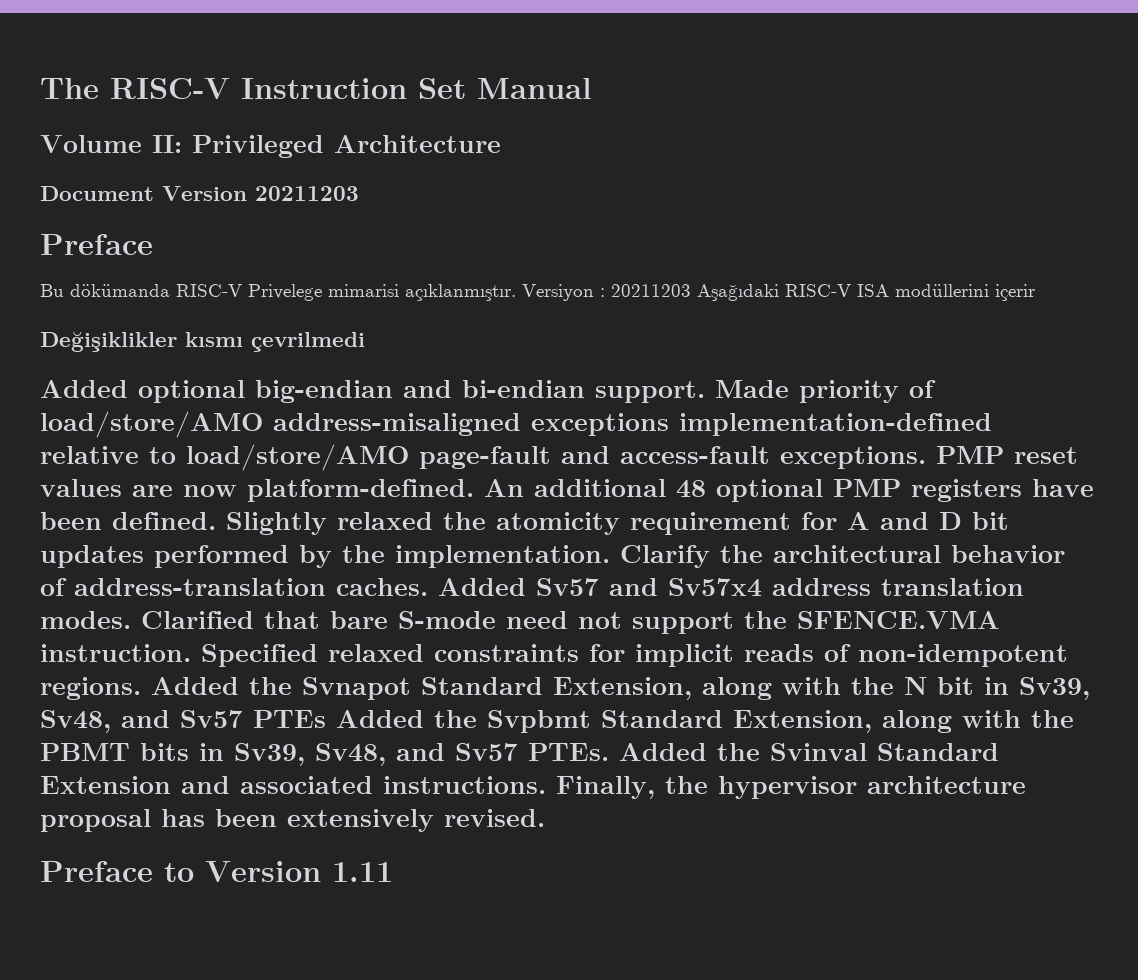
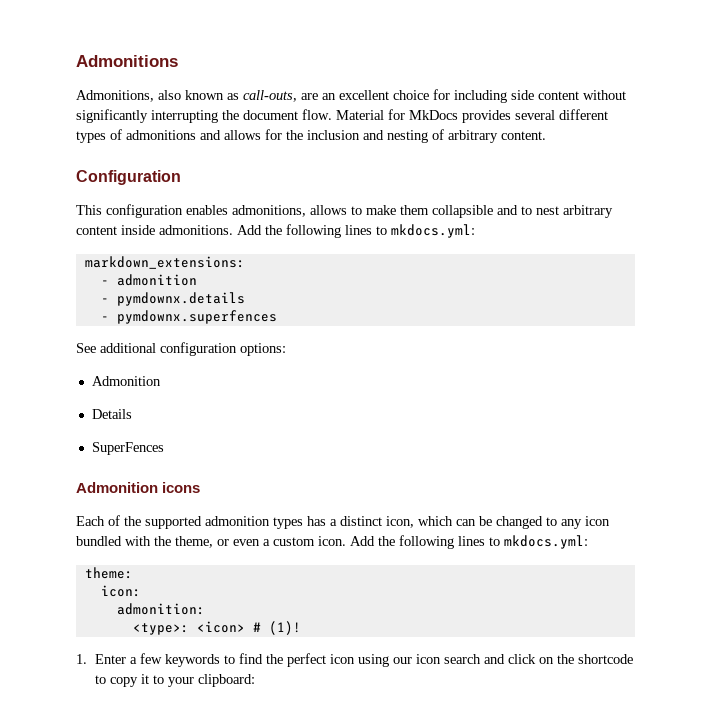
- The RISC-V Instruction Set Manual
- Volume II: Privileged Architecture
- Document Version 20211203
- Preface
- Bu dökümanda RISC-V Privelege mimarisi açıklanmıştır. Versiyon : 20211203 Aşağıdaki RISC-V ISA modüllerini içerir
- Değişiklikler kısmı çevrilmedi
- Added optional big-endian and bi-endian support. Made priority of load/store/AMO address-misaligned exceptions implementation-defined relative to load/store/AMO page-fault and access-fault exceptions. PMP reset values are now platform-defined. An additional 48 optional PMP registers have been defined. Slightly relaxed the atomicity requirement for A and D bit updates performed by the implementation. Clarify the architectural behavior of address-translation caches. Added Sv57 and Sv57x4 address translation modes. Clarified that bare S-mode need not support the SFENCE.VMA instruction. Specified relaxed constraints for implicit reads of non-idempotent regions. Added the Svnapot Standard Extension, along with the N bit in Sv39, Sv48, and Sv57 PTEs Added the Svpbmt Standard Extension, along with the PBMT bits in Sv39, Sv48, and Sv57 PTEs. Added the Svinval Standard Extension and associated instructions. Finally, the hypervisor architecture proposal has been extensively revised.
- Preface to Version 1.11
+ Admonitions
+ Admonitions, also known as call-outs, are an excellent choice for including side content without significantly interrupting the document flow. Material for MkDocs provides several different types of admonitions and allows for the inclusion and nesting of arbitrary content.
+ Configuration
+ This configuration enables admonitions, allows to make them collapsible and to nest arbitrary content inside admonitions. Add the following lines to mkdocs.yml:
+ markdown_extensions:
+ - admonition
+ - pymdownx.details
+ - pymdownx.superfences
+ See additional configuration options:
+ Admonition
+ Details
+ SuperFences
+ Admonition icons
+ Each of the supported admonition types has a distinct icon, which can be changed to any icon bundled with the theme, or even a custom icon. Add the following lines to mkdocs.yml:
+ theme:
+ icon:
+ admonition:
+ <type>: <icon> # (1)!
+ 1. Enter a few keywords to find the perfect icon using our icon search and click on the shortcode to copy it to your clipboard:

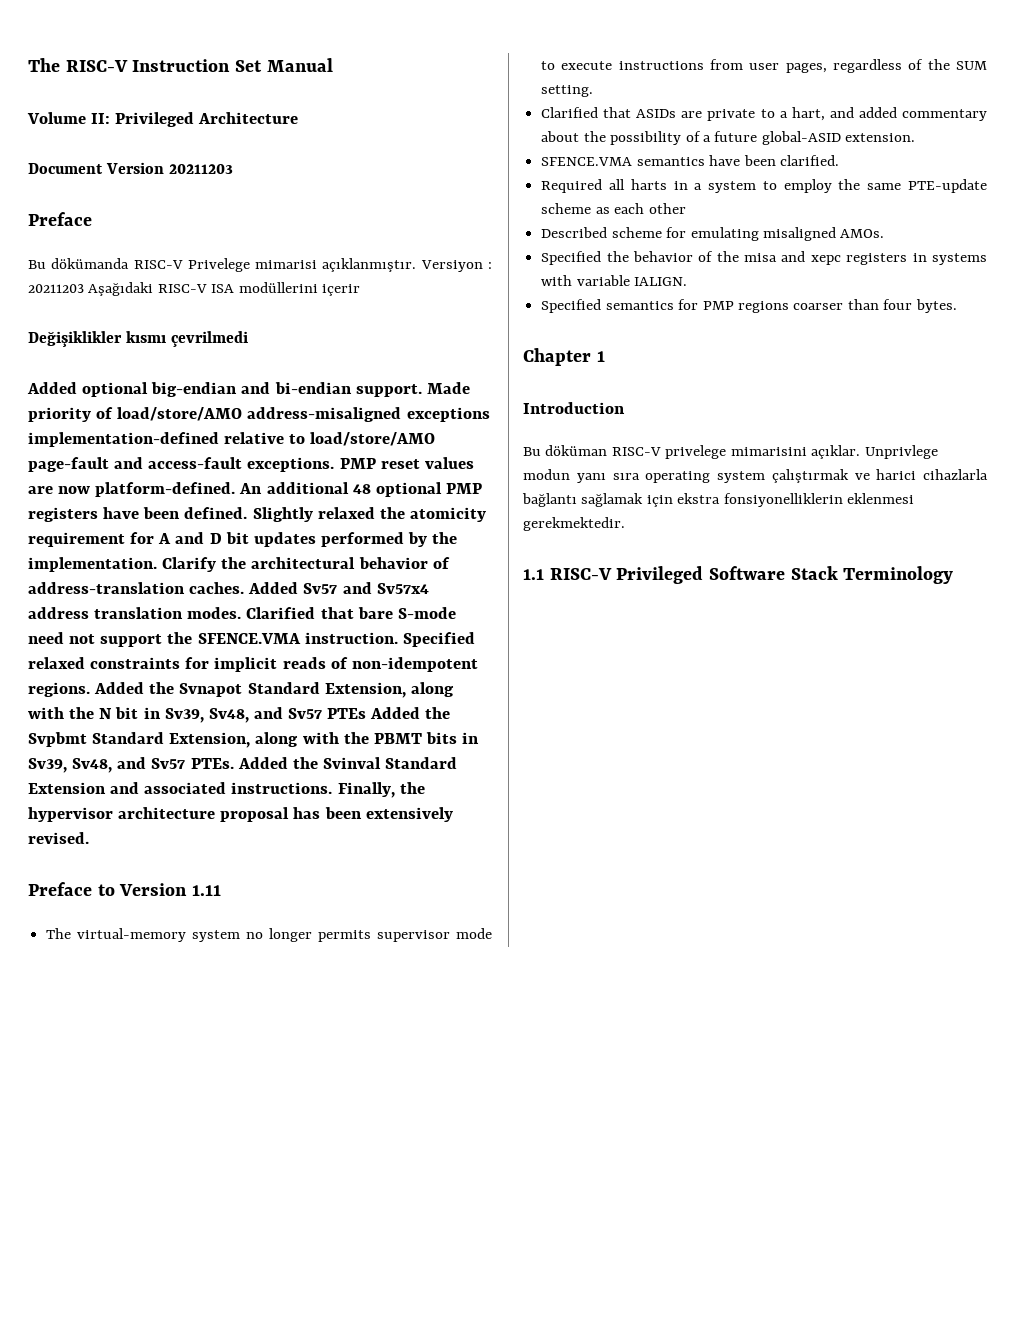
- Admonitions
- Admonitions, also known as call-outs, are an excellent choice for including side content without significantly interrupting the document flow. Material for MkDocs provides several different types of admonitions and allows for the inclusion and nesting of arbitrary content.
- Configuration
- This configuration enables admonitions, allows to make them collapsible and to nest arbitrary content inside admonitions. Add the following lines to mkdocs.yml:
- markdown_extensions:
- - admonition
- - pymdownx.details
- - pymdownx.superfences
- See additional configuration options:
- Admonition
- Details
- SuperFences
- Admonition icons
- Each of the supported admonition types has a distinct icon, which can be changed to any icon bundled with the theme, or even a custom icon. Add the following lines to mkdocs.yml:
- theme:
- icon:
- admonition:
- <type>: <icon> # (1)!
- 1. Enter a few keywords to find the perfect icon using our icon search and click on the shortcode to copy it to your clipboard:
+ The RISC-V Instruction Set Manual
+ Volume II: Privileged Architecture
+ Document Version 20211203
+ Preface
+ Bu dökümanda RISC-V Privelege mimarisi açıklanmıştır. Versiyon : 20211203 Aşağıdaki RISC-V ISA modüllerini içerir
+ Değişiklikler kısmı çevrilmedi
+ Added optional big-endian and bi-endian support. Made priority of load/store/AMO address-misaligned exceptions implementation-defined relative to load/store/AMO page-fault and access-fault exceptions. PMP reset values are now platform-defined. An additional 48 optional PMP registers have been defined. Slightly relaxed the atomicity requirement for A and D bit updates performed by the implementation. Clarify the architectural behavior of address-translation caches. Added Sv57 and Sv57x4 address translation modes. Clarified that bare S-mode need not support the SFENCE.VMA instruction. Specified relaxed constraints for implicit reads of non-idempotent regions. Added the Svnapot Standard Extension, along with the N bit in Sv39, Sv48, and Sv57 PTEs Added the Svpbmt Standard Extension, along with the PBMT bits in Sv39, Sv48, and Sv57 PTEs. Added the Svinval Standard Extension and associated instructions. Finally, the hypervisor architecture proposal has been extensively revised.
+ Preface to Version 1.11
+ The virtual-memory system no longer permits supervisor mode to execute instructions from user pages, regardless of the SUM setting.
+ Clarified that ASIDs are private to a hart, and added commentary about the possibility of a future global-ASID extension.
+ SFENCE.VMA semantics have been clarified.
+ Required all harts in a system to employ the same PTE-update scheme as each other
+ Described scheme for emulating misaligned AMOs.
+ Specified the behavior of the misa and xepc registers in systems with variable IALIGN.
+ Specified semantics for PMP regions coarser than four bytes.
+ Chapter 1
+ Introduction
+ Bu döküman RISC-V privelege mimarisini açıklar. Unprivlege modun yanı sıra operating system çalıştırmak ve harici cihazlarla bağlantı sağlamak için ekstra fonsiyonelliklerin eklenmesi gerekmektedir.
+ 1.1 RISC-V Privileged Software Stack Terminology

